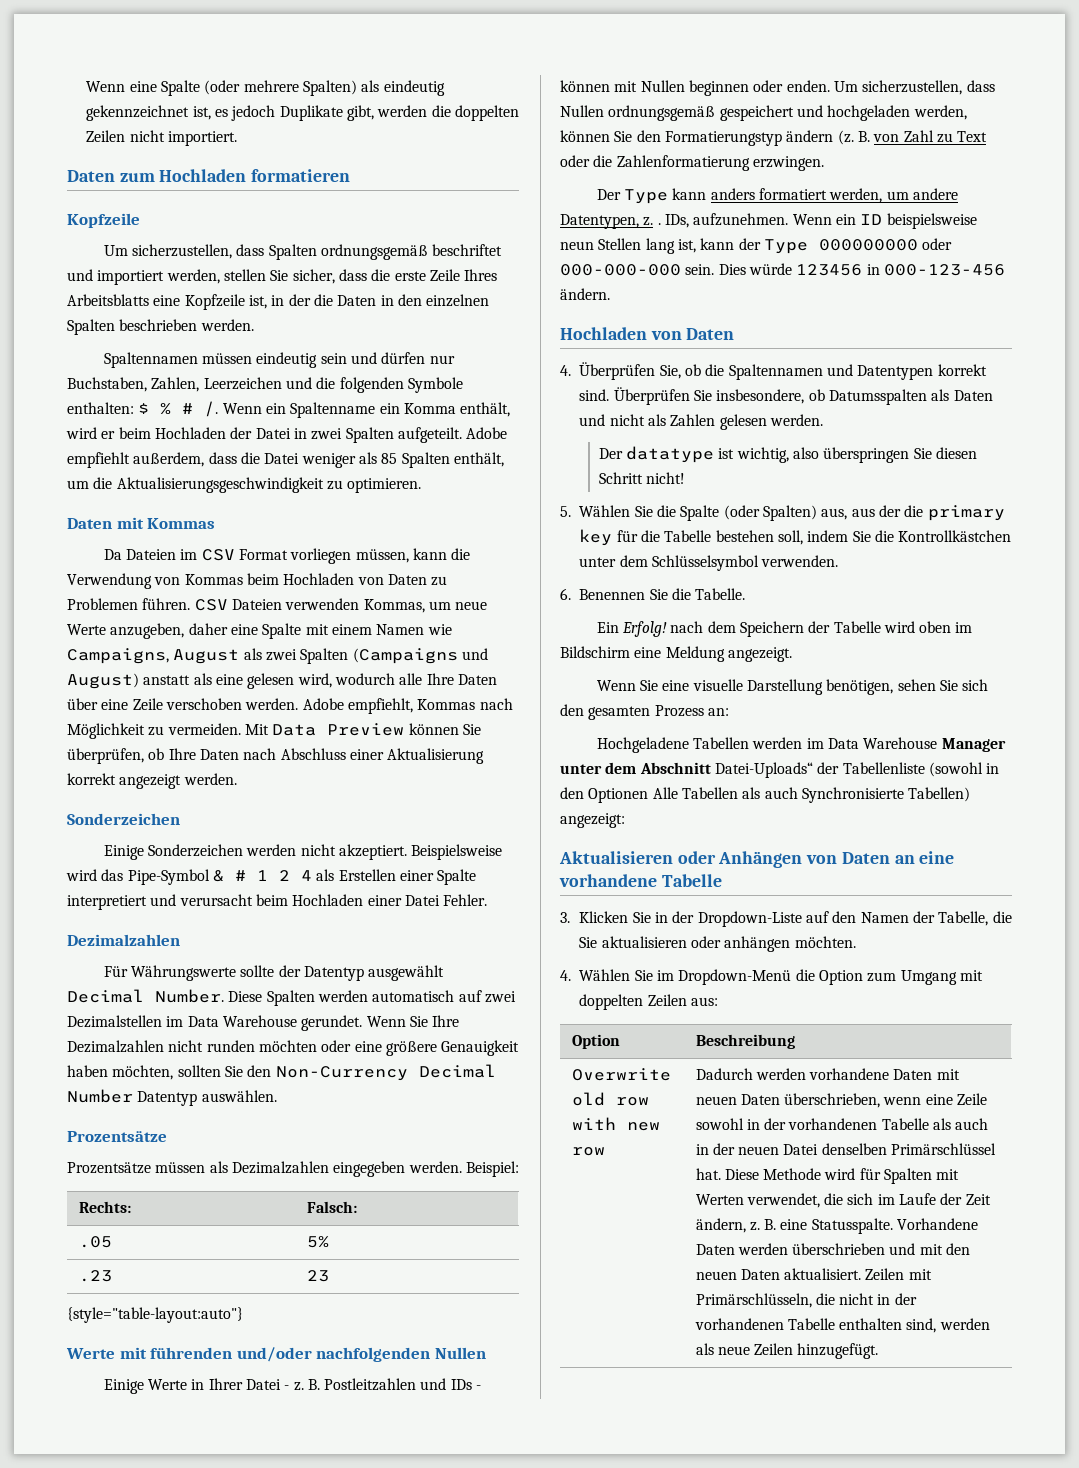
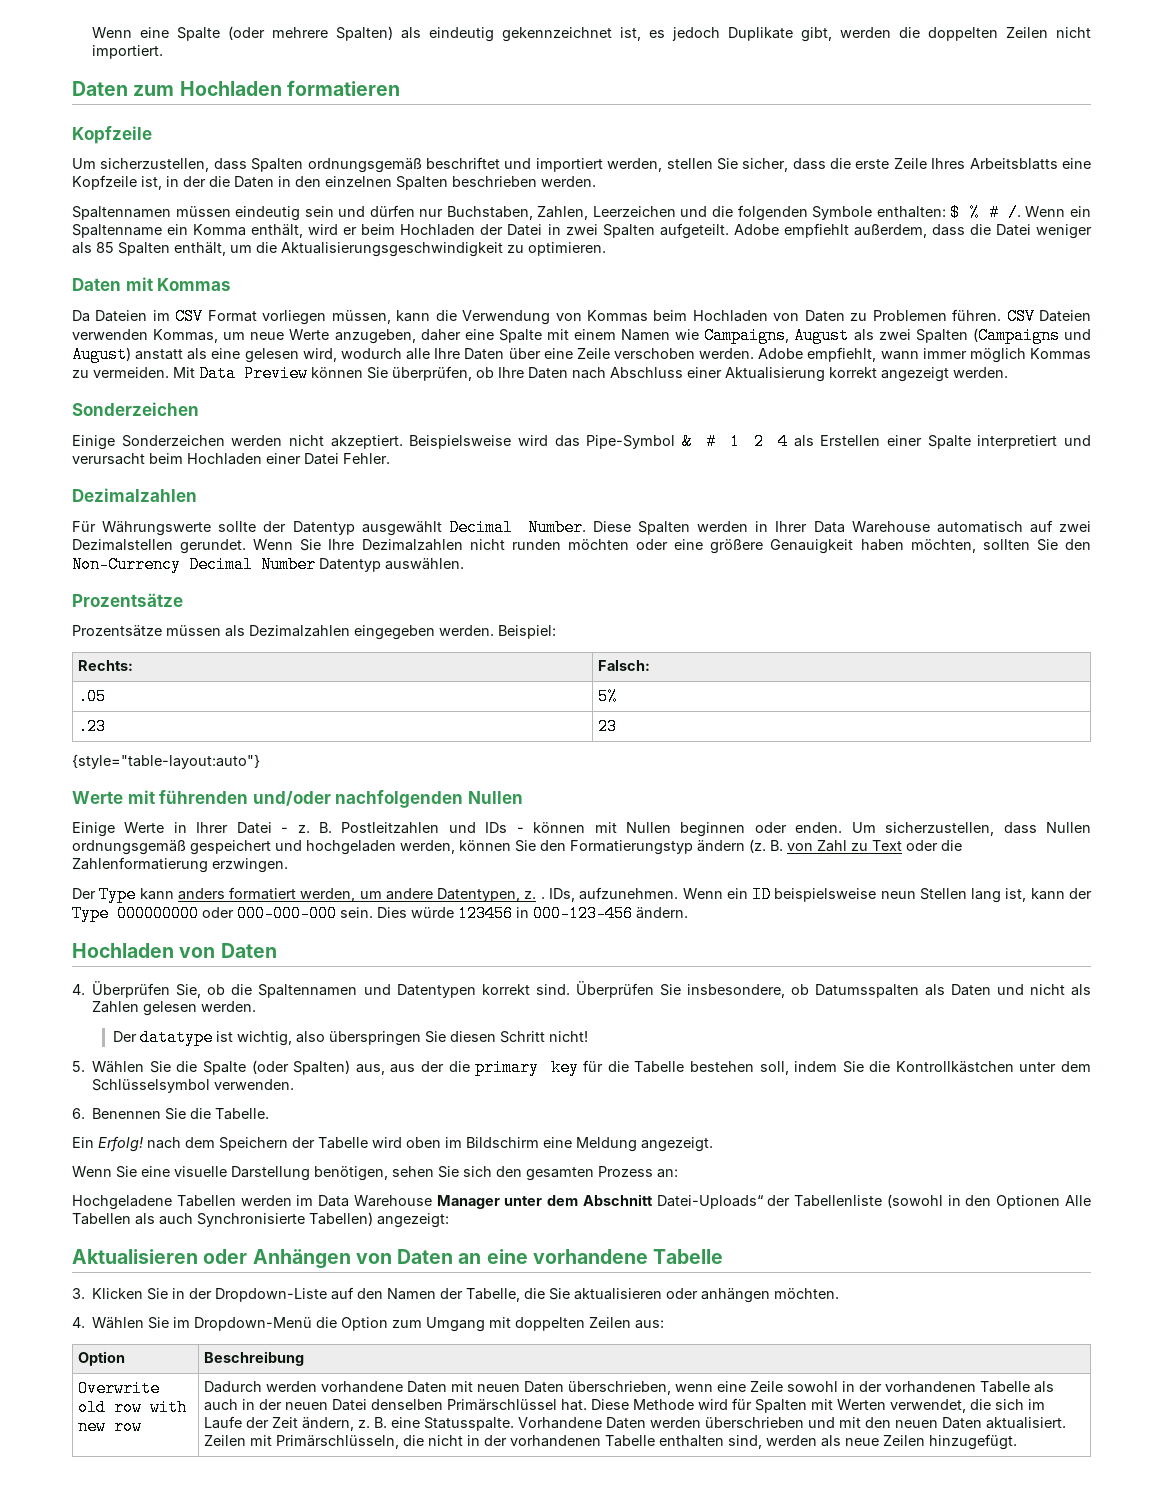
- Adobe empfiehlt, Kommas nach Möglichkeit zu vermeiden.
+ Adobe empfiehlt, wann immer möglich Kommas zu vermeiden.
- Diese Spalten werden automatisch auf zwei Dezimalstellen im Data Warehouse gerundet.
+ Diese Spalten werden in Ihrer Data Warehouse automatisch auf zwei Dezimalstellen gerundet.

